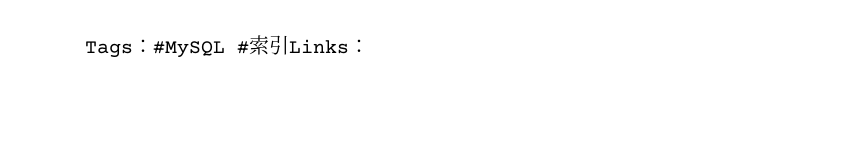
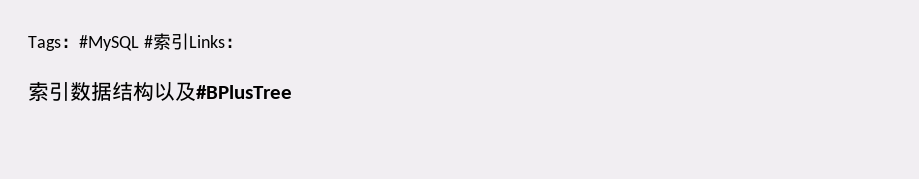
+ 索引数据结构以及#BPlusTree

